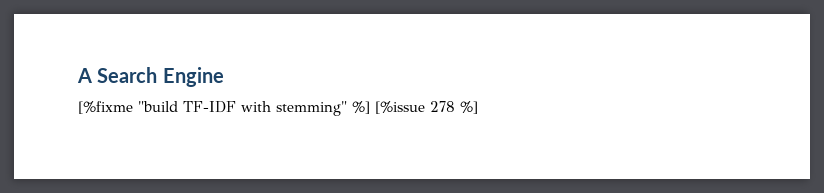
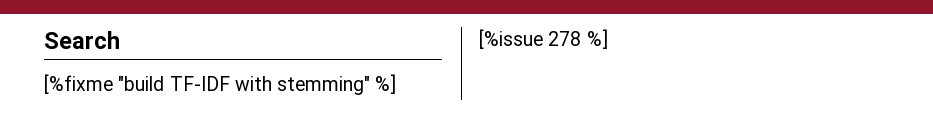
- A Search Engine
+ Search

